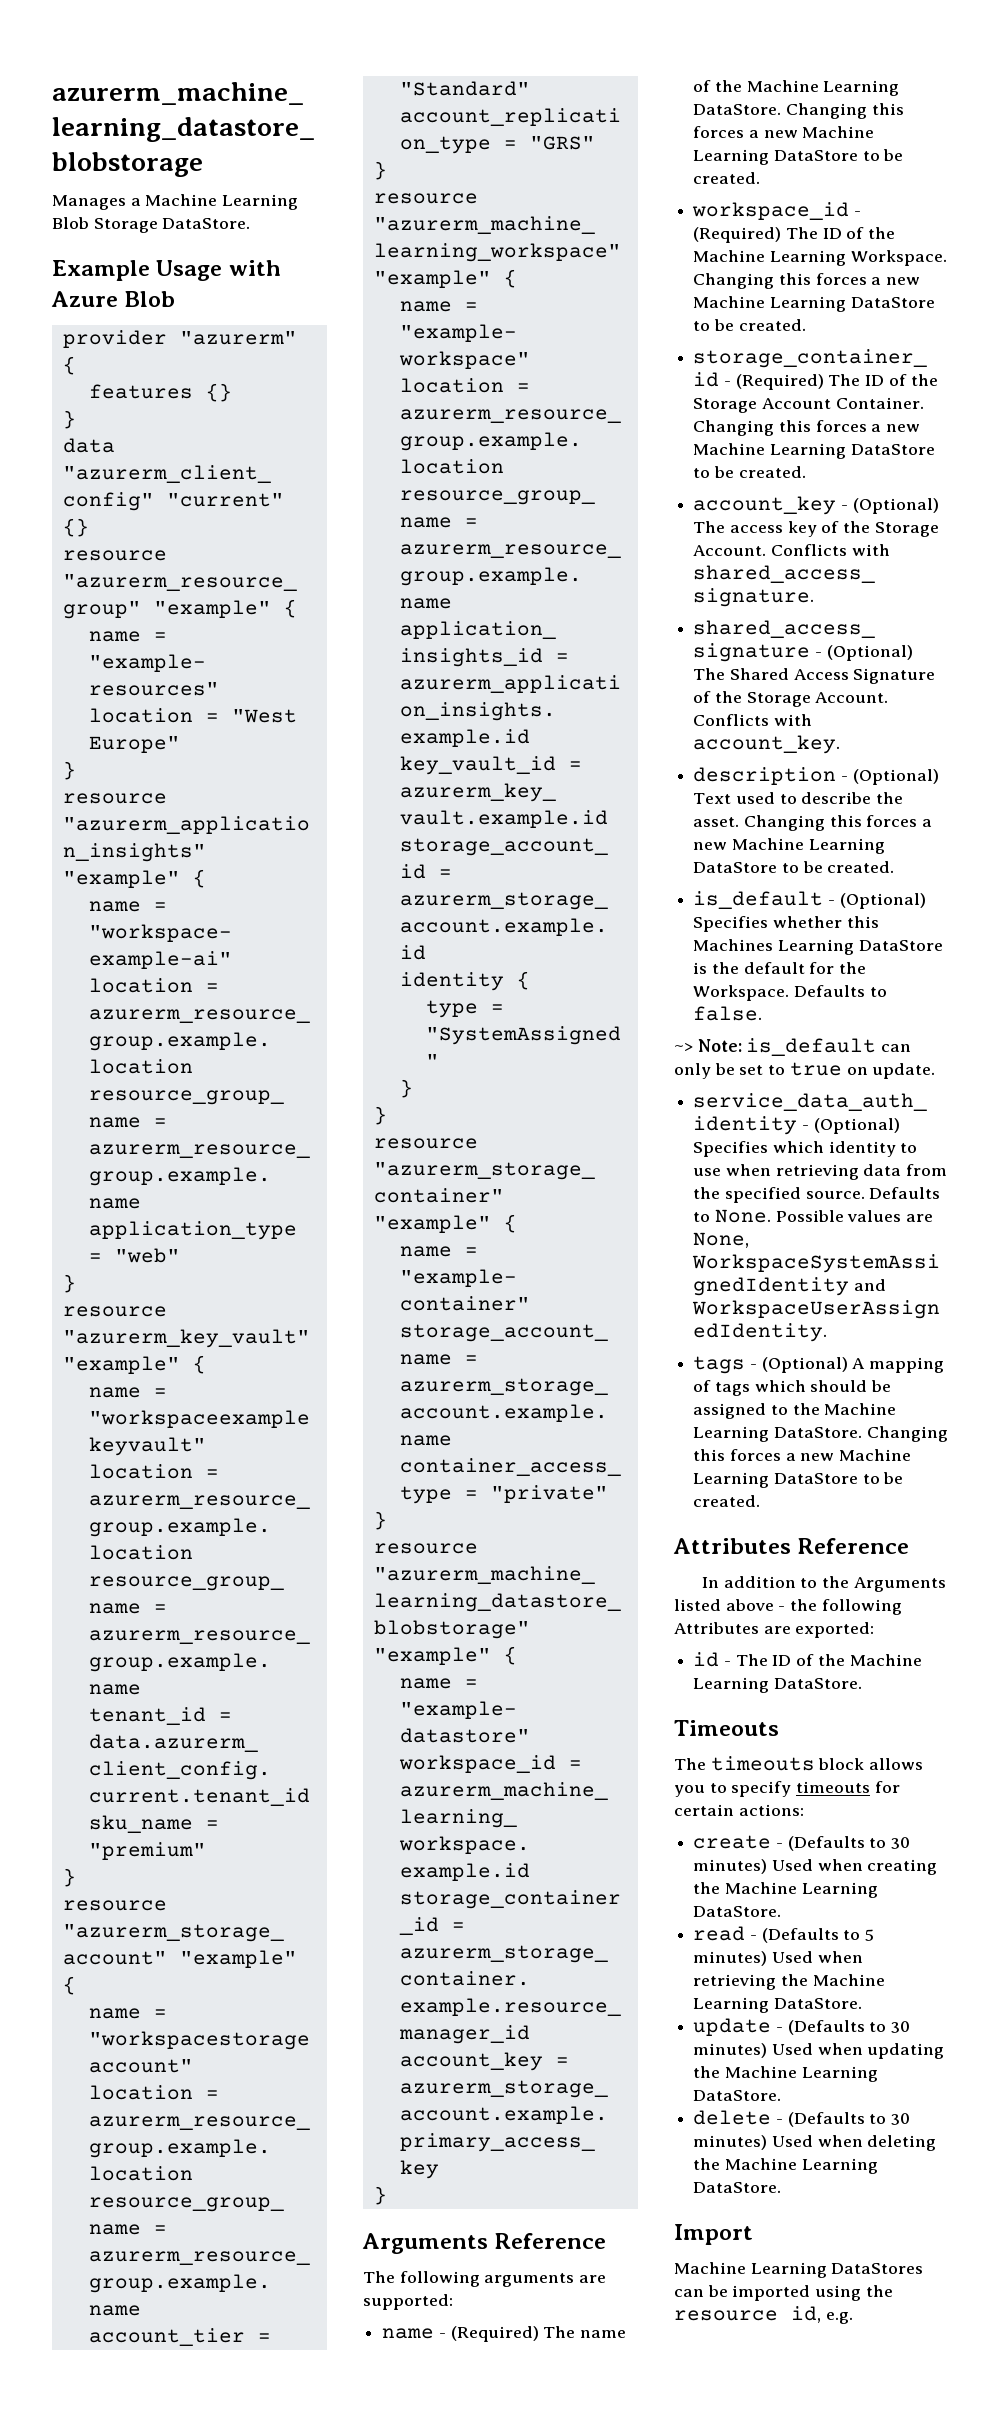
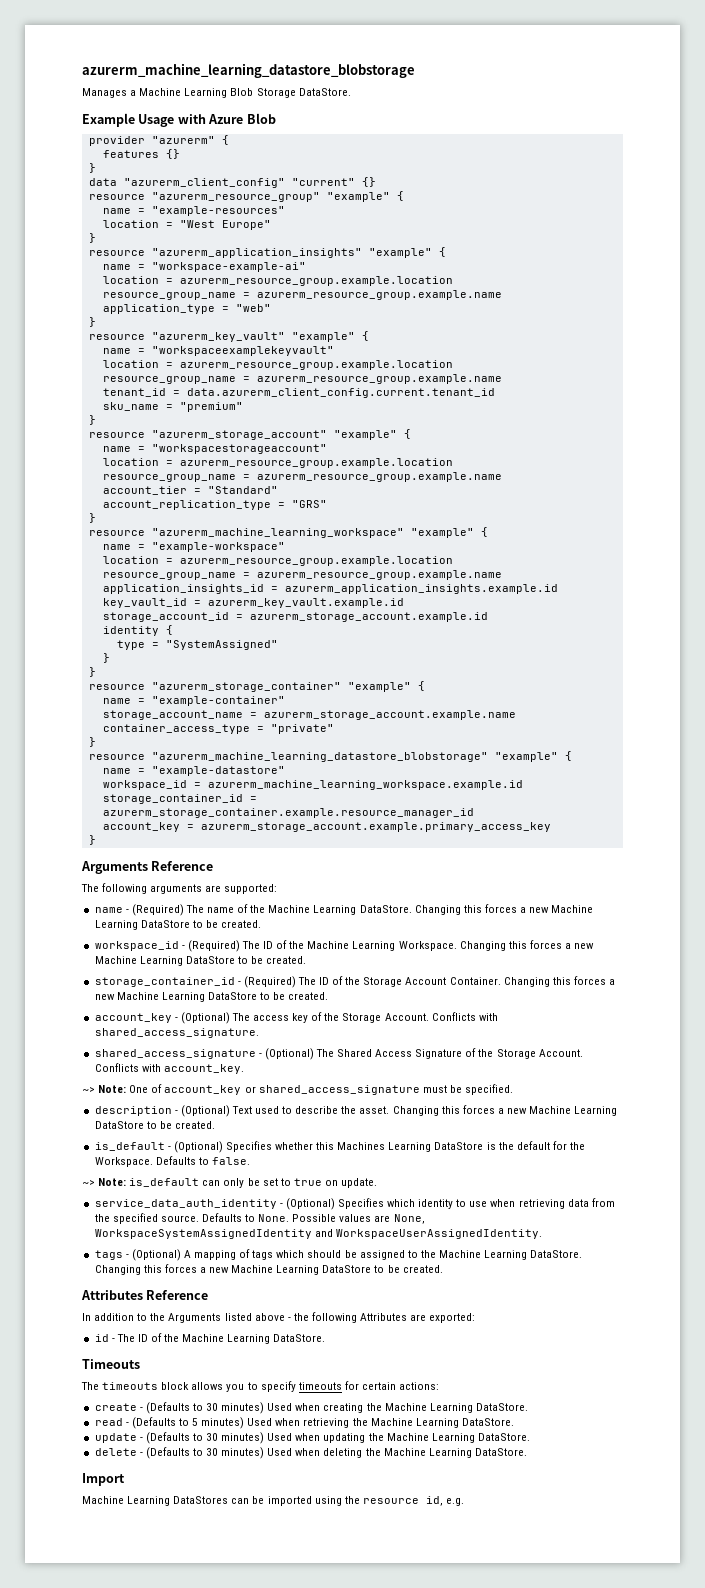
+ ~> Note: One of account_key or shared_access_signature must be specified.

